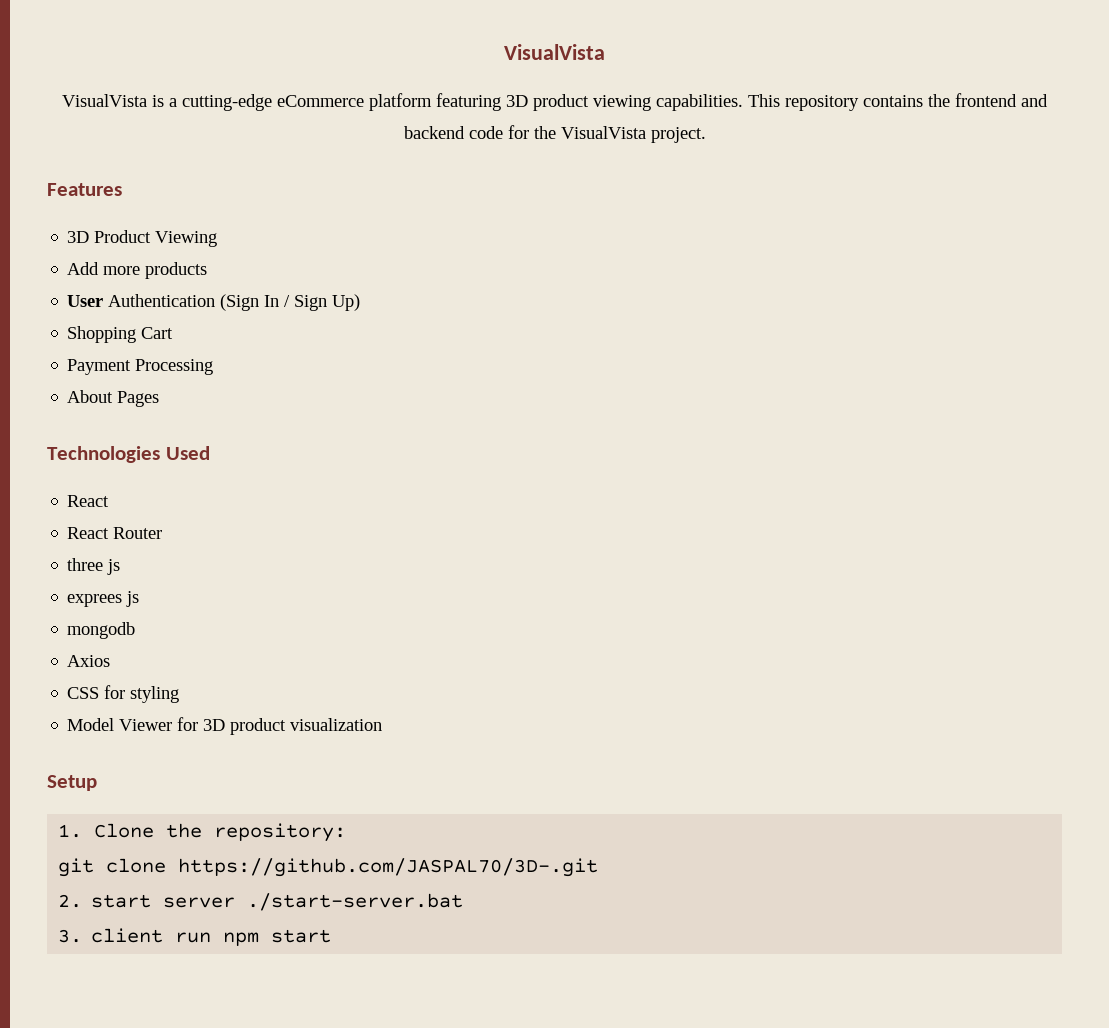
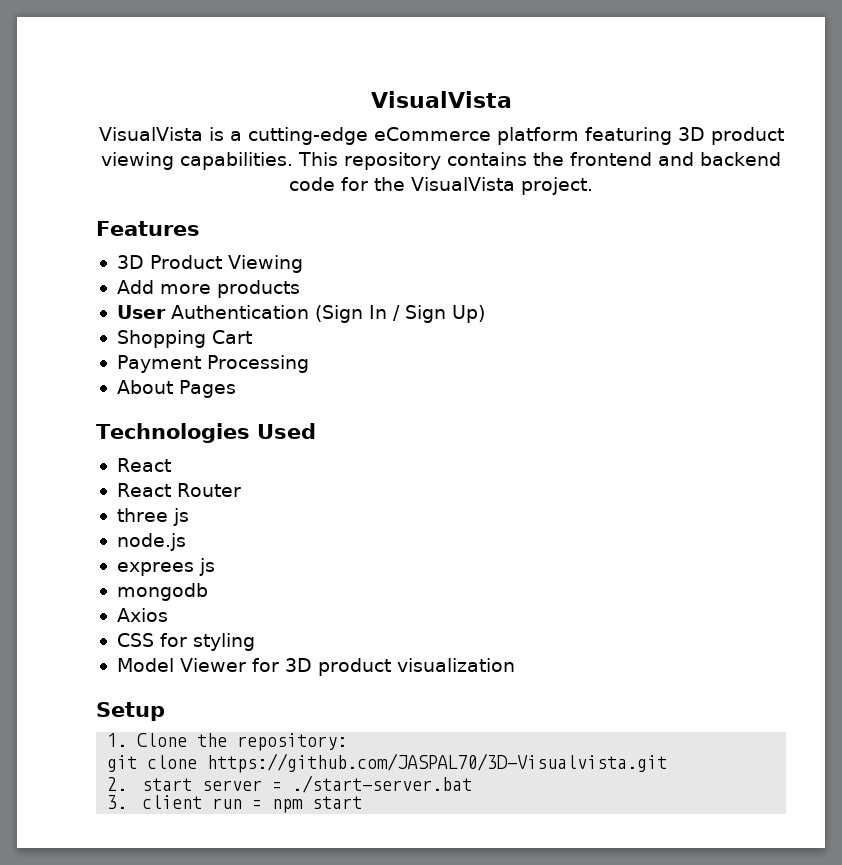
+ node.js
- git clone https://github.com/JASPAL70/3D-.git
+ git clone https://github.com/JASPAL70/3D-Visualvista.git
- 2. start server ./start-server.bat
+ 2. start server = ./start-server.bat
- 3. client run npm start
+ 3. client run = npm start

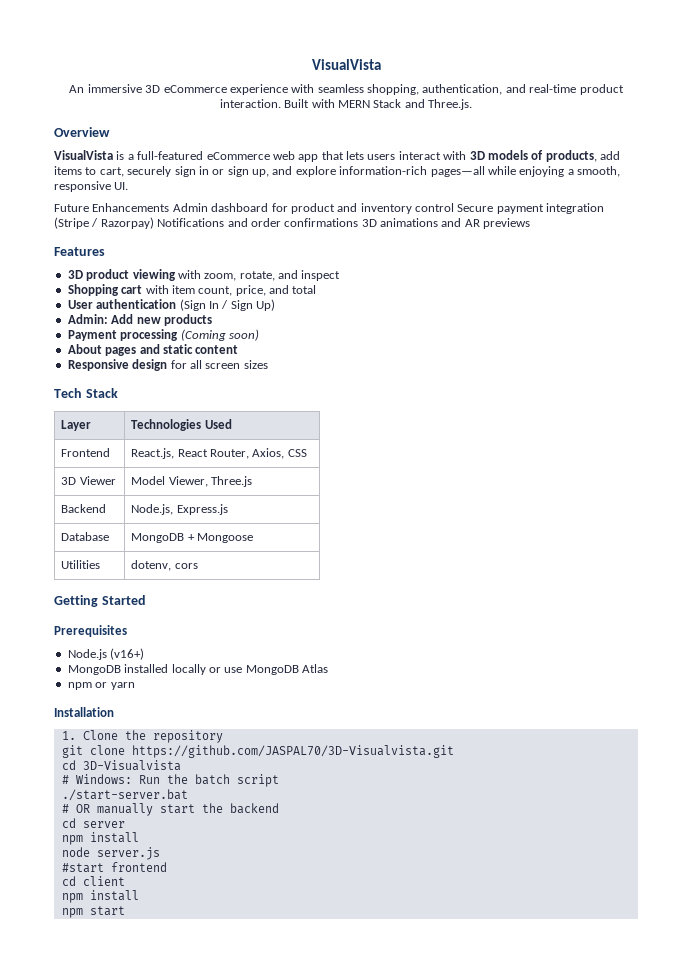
- VisualVista is a cutting-edge eCommerce platform featuring 3D product viewing capabilities. This repository contains the frontend and backend code for the VisualVista project.
+ An immersive 3D eCommerce experience with seamless shopping, authentication, and real-time product interaction. Built with MERN Stack and Three.js.
+ Overview
+ VisualVista is a full-featured eCommerce web app that lets users interact with 3D models of products, add items to cart, securely sign in or sign up, and explore information-rich pages—all while enjoying a smooth, responsive UI.
+ Future Enhancements Admin dashboard for product and inventory control Secure payment integration (Stripe / Razorpay) Notifications and order confirmations 3D animations and AR previews
  Features
- 3D Product Viewing
- Add more products
+ 3D product viewing with zoom, rotate, and inspect
+ Shopping cart with item count, price, and total
- User Authentication (Sign In / Sign Up)
+ User authentication (Sign In / Sign Up)
- Shopping Cart
- Payment Processing
- About Pages
- Technologies Used
- React
- React Router
- three js
- node.js
- exprees js
- mongodb
- Axios
- CSS for styling
- Model Viewer for 3D product visualization
- Setup
+ Admin: Add new products
+ Payment processing (Coming soon)
+ About pages and static content
+ Responsive design for all screen sizes
+ Tech Stack
+ Layer | Technologies Used
+ Frontend | React.js, React Router, Axios, CSS
+ 3D Viewer | Model Viewer, Three.js
+ Backend | Node.js, Express.js
+ Database | MongoDB + Mongoose
+ Utilities | dotenv, cors
+ Getting Started
+ Prerequisites
+ Node.js (v16+)
+ MongoDB installed locally or use MongoDB Atlas
+ npm or yarn
+ Installation
- 1. Clone the repository:
+ 1. Clone the repository
- 2. start server = ./start-server.bat
- 3. client run = npm start
+ cd 3D-Visualvista
+ # Windows: Run the batch script
+ ./start-server.bat
+ # OR manually start the backend
+ cd server
+ npm install
+ node server.js
+ #start frontend
+ cd client
+ npm install
+ npm start

